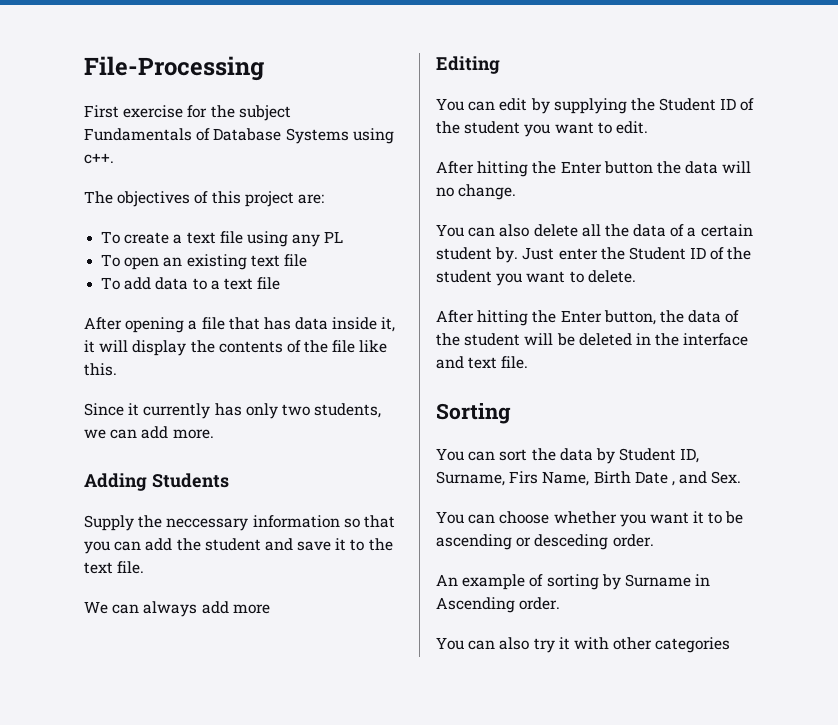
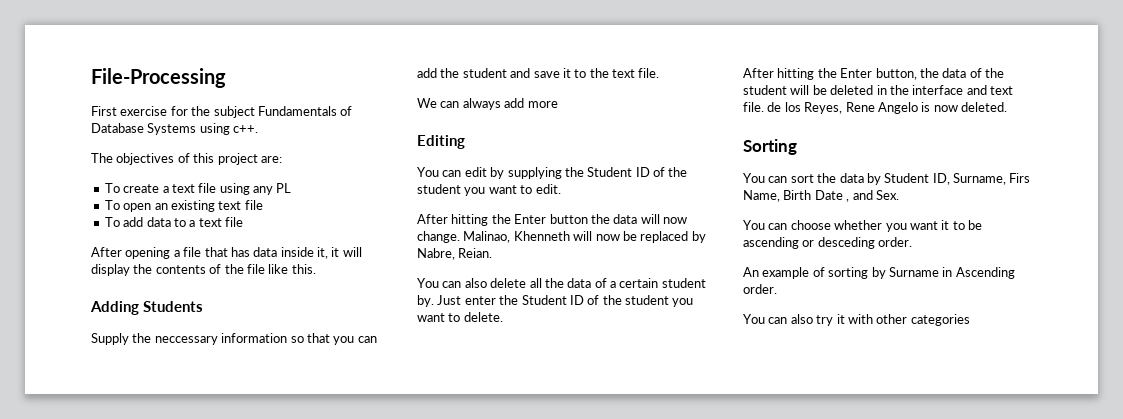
- Since it currently has only two students, we can add more.
- After hitting the Enter button the data will no change.
+ After hitting the Enter button the data will now change. Malinao, Khenneth will now be replaced by Nabre, Reian.
- After hitting the Enter button, the data of the student will be deleted in the interface and text file.
+ After hitting the Enter button, the data of the student will be deleted in the interface and text file. de los Reyes, Rene Angelo is now deleted.

